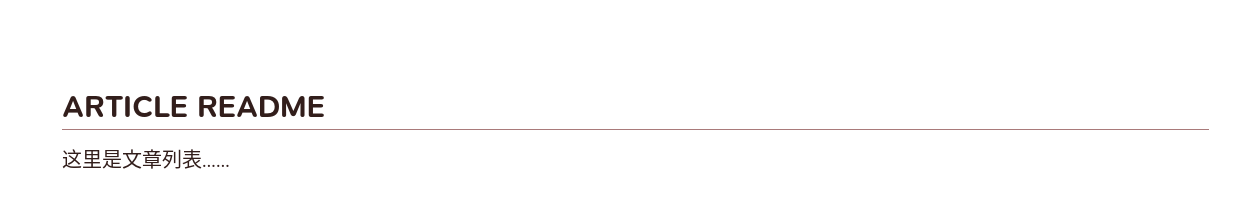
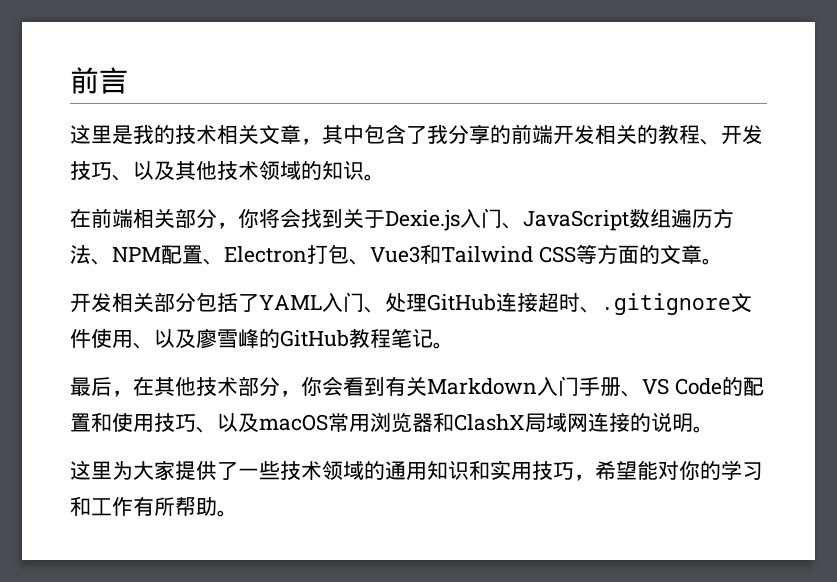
- ARTICLE README
+ 前言
- 这里是文章列表……
+ 这里是我的技术相关文章，其中包含了我分享的前端开发相关的教程、开发技巧、以及其他技术领域的知识。
+ 在前端相关部分，你将会找到关于Dexie.js入门、JavaScript数组遍历方法、NPM配置、Electron打包、Vue3和Tailwind CSS等方面的文章。
+ 开发相关部分包括了YAML入门、处理GitHub连接超时、.gitignore文件使用、以及廖雪峰的GitHub教程笔记。
+ 最后，在其他技术部分，你会看到有关Markdown入门手册、VS Code的配置和使用技巧、以及macOS常用浏览器和ClashX局域网连接的说明。
+ 这里为大家提供了一些技术领域的通用知识和实用技巧，希望能对你的学习和工作有所帮助。

